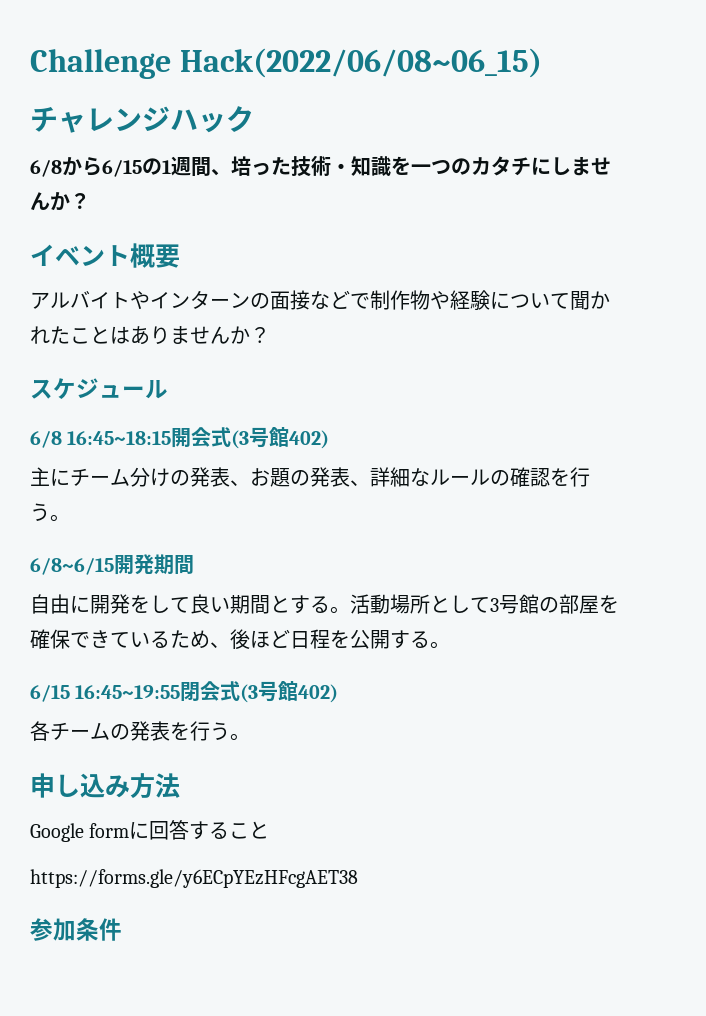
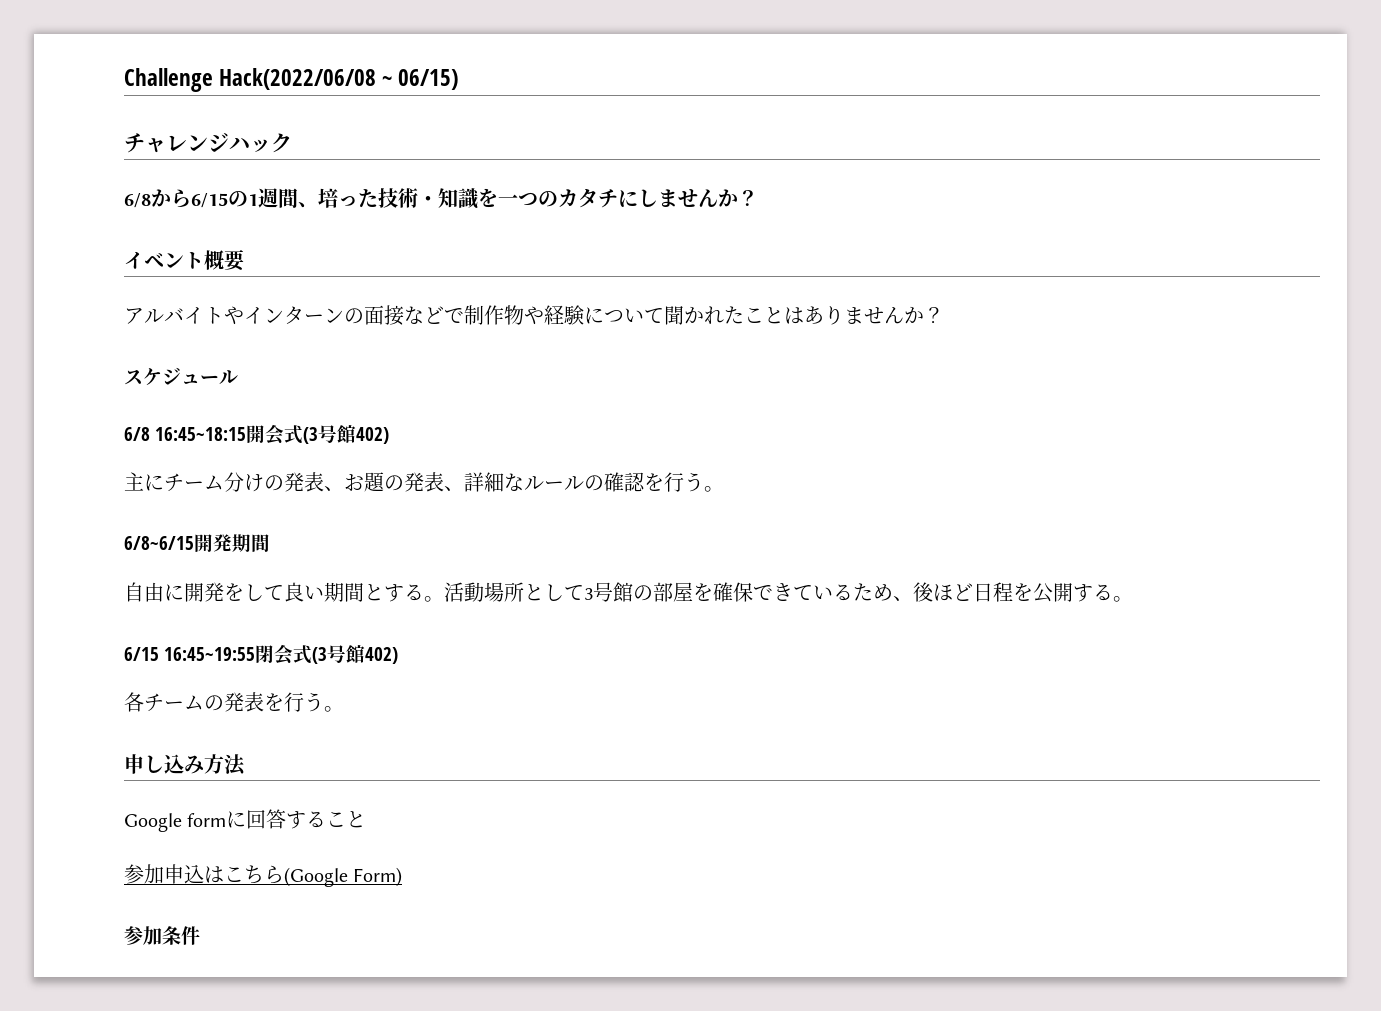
- Challenge Hack(2022/06/08~06_15)
+ Challenge Hack(2022/06/08 ~ 06/15)
- https://forms.gle/y6ECpYEzHFcgAET38
+ 参加申込はこちら(Google Form)

